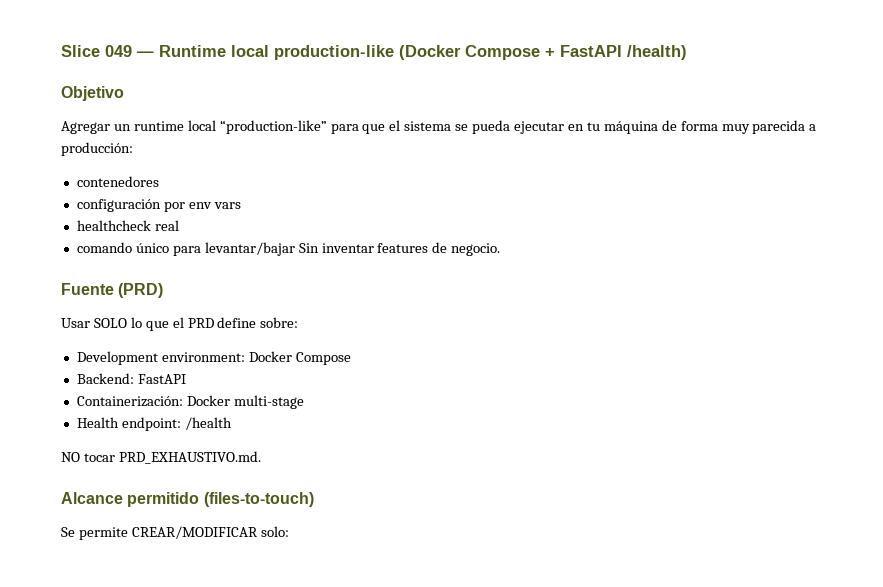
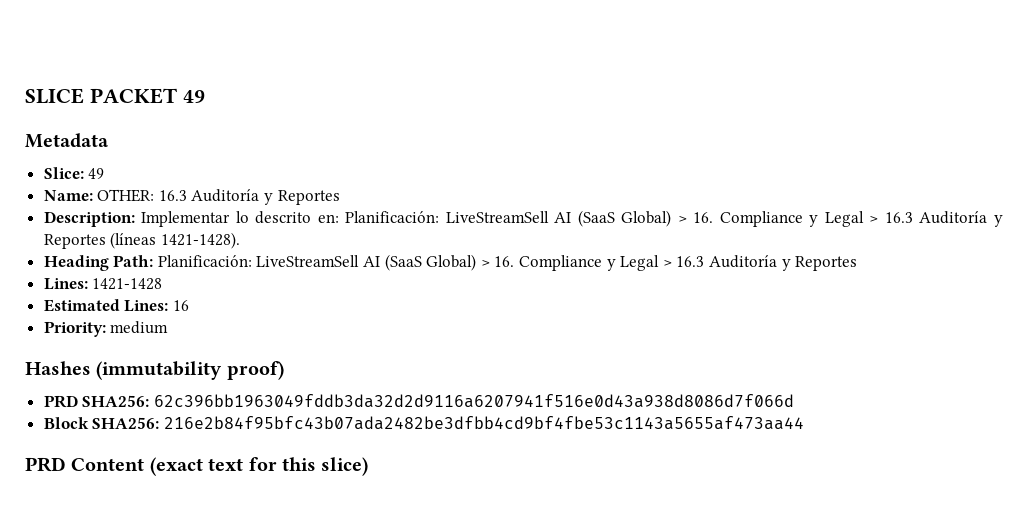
- Slice 049 — Runtime local production-like (Docker Compose + FastAPI /health)
- Objetivo
- Agregar un runtime local “production-like” para que el sistema se pueda ejecutar en tu máquina de forma muy parecida a producción:
- contenedores
- configuración por env vars
- healthcheck real
- comando único para levantar/bajar Sin inventar features de negocio.
- Fuente (PRD)
- Usar SOLO lo que el PRD define sobre:
- Development environment: Docker Compose
- Backend: FastAPI
- Containerización: Docker multi-stage
- Health endpoint: /health
- NO tocar PRD_EXHAUSTIVO.md.
- Alcance permitido (files-to-touch)
- Se permite CREAR/MODIFICAR solo:
+ SLICE PACKET 49
+ Metadata
+ Slice: 49
+ Name: OTHER: 16.3 Auditoría y Reportes
+ Description: Implementar lo descrito en: Planificación: LiveStreamSell AI (SaaS Global) > 16. Compliance y Legal > 16.3 Auditoría y Reportes (líneas 1421-1428).
+ Heading Path: Planificación: LiveStreamSell AI (SaaS Global) > 16. Compliance y Legal > 16.3 Auditoría y Reportes
+ Lines: 1421-1428
+ Estimated Lines: 16
+ Priority: medium
+ Hashes (immutability proof)
+ PRD SHA256: 62c396bb1963049fddb3da32d2d9116a6207941f516e0d43a938d8086d7f066d
+ Block SHA256: 216e2b84f95bfc43b07ada2482be3dfbb4cd9bf4fbe53c1143a5655af473aa44
+ PRD Content (exact text for this slice)

